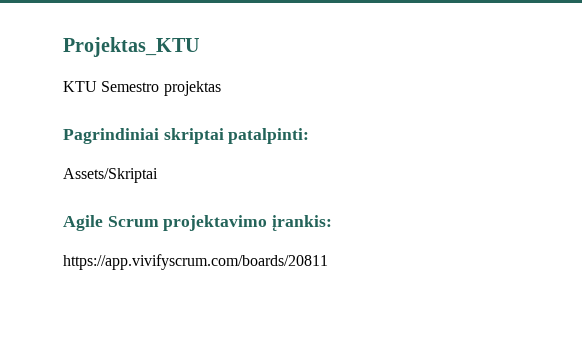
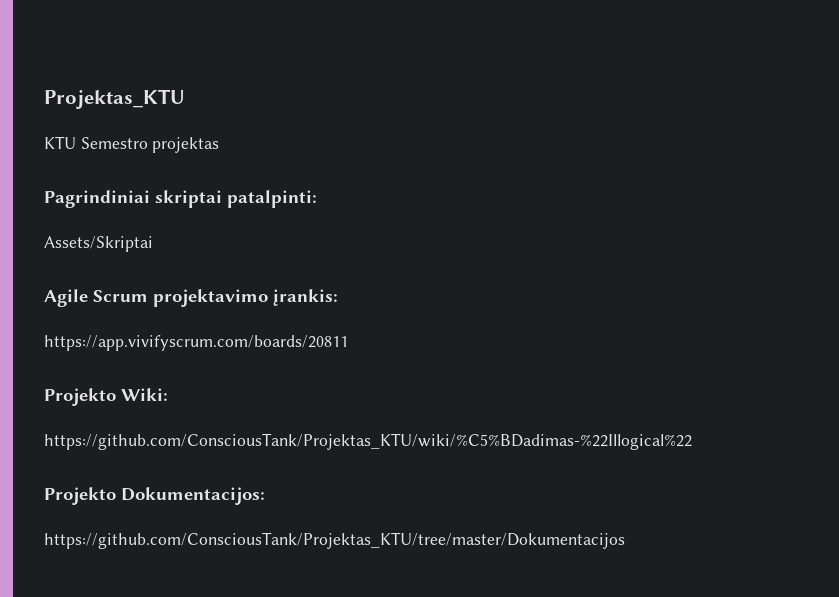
+ Projekto Wiki:
+ https://github.com/ConsciousTank/Projektas_KTU/wiki/%C5%BDadimas-%22Illogical%22
+ Projekto Dokumentacijos:
+ https://github.com/ConsciousTank/Projektas_KTU/tree/master/Dokumentacijos

